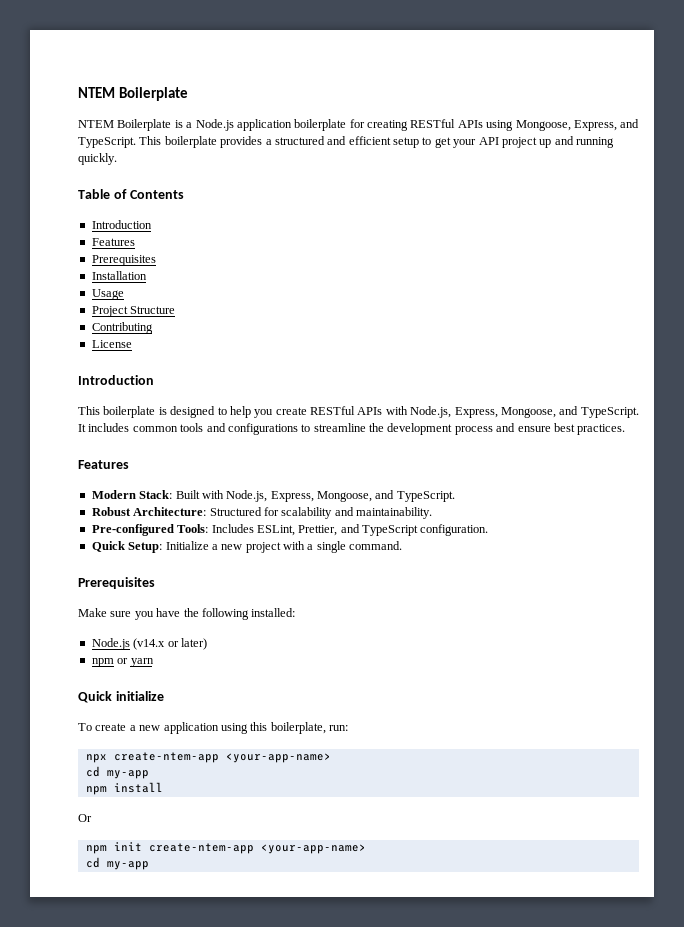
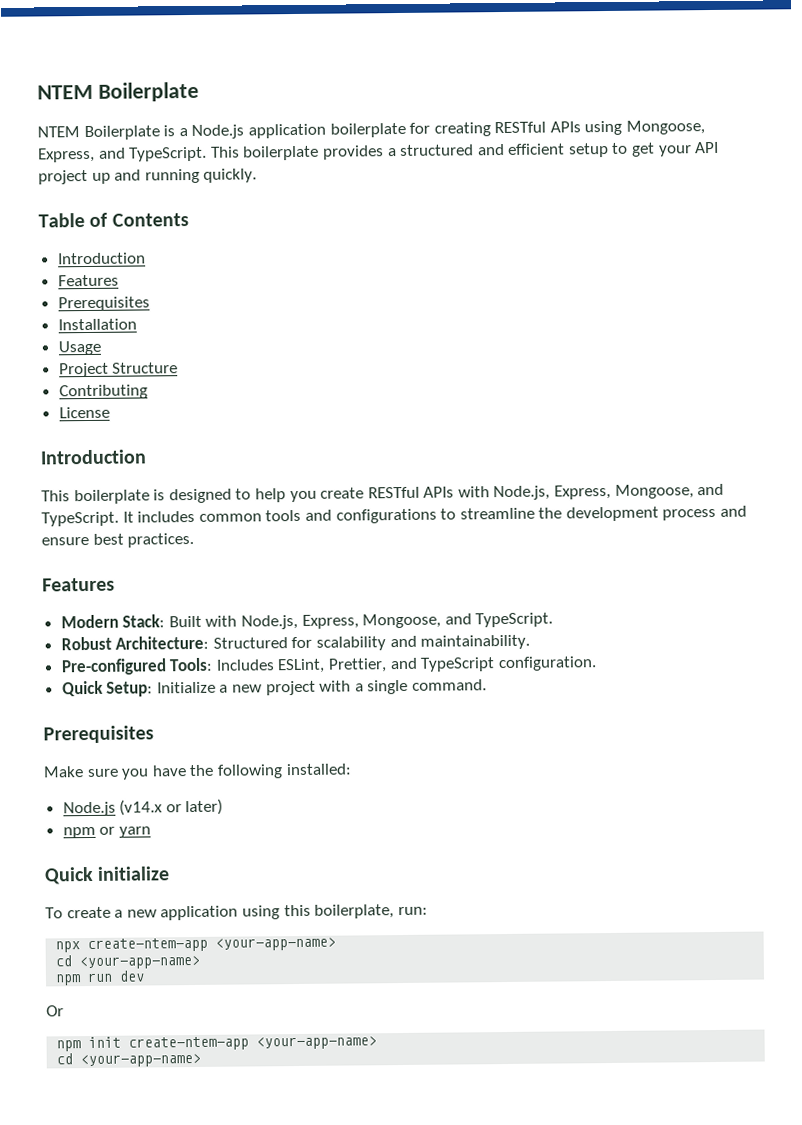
  npx create-ntem-app <your-app-name>
- cd my-app
- npm install
+ cd <your-app-name>
+ npm run dev
  npm init create-ntem-app <your-app-name>
- cd my-app
+ cd <your-app-name>

